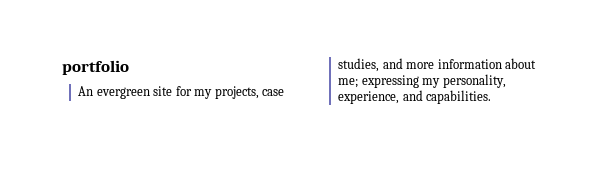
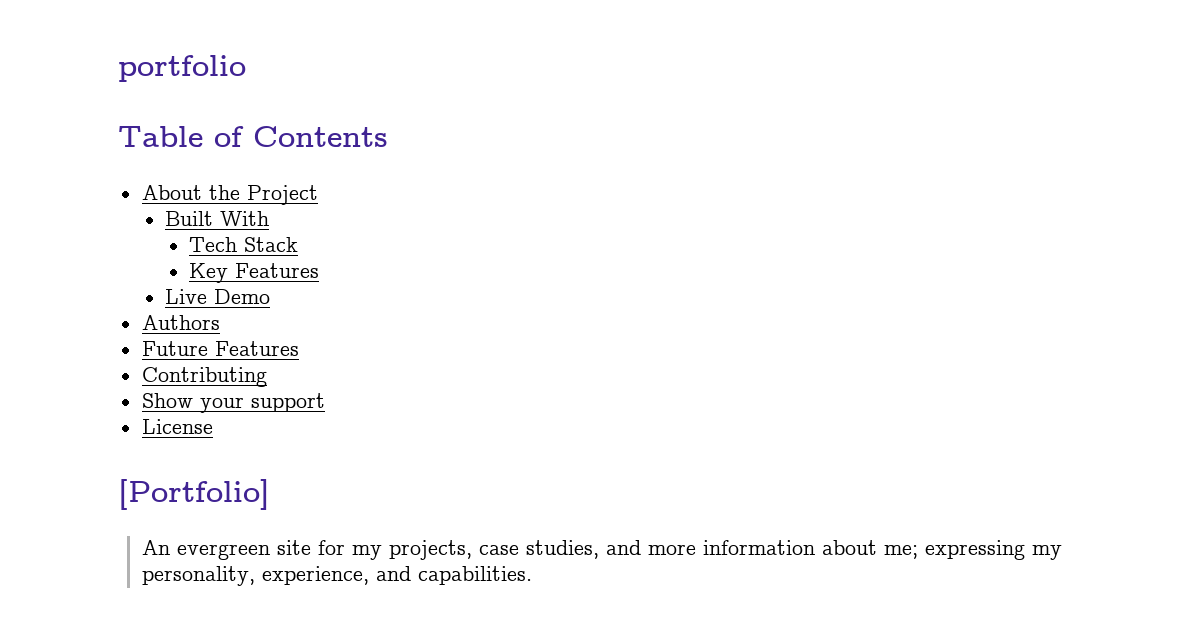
+ Table of Contents
+ About the Project
+ Built With
+ Tech Stack
+ Key Features
+ Live Demo
+ Authors
+ Future Features
+ Contributing
+ Show your support
+ License
+ [Portfolio]

